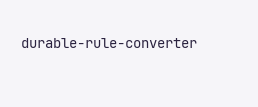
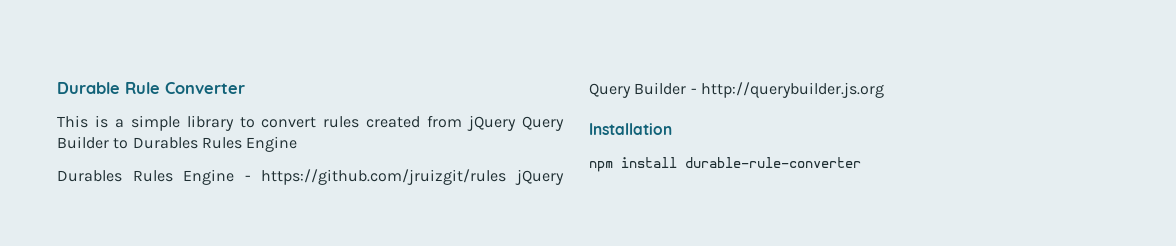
- durable-rule-converter
+ Durable Rule Converter
+ This is a simple library to convert rules created from jQuery Query Builder to Durables Rules Engine
+ Durables Rules Engine - https://github.com/jruizgit/rules jQuery Query Builder - http://querybuilder.js.org
+ Installation
+ npm install durable-rule-converter

